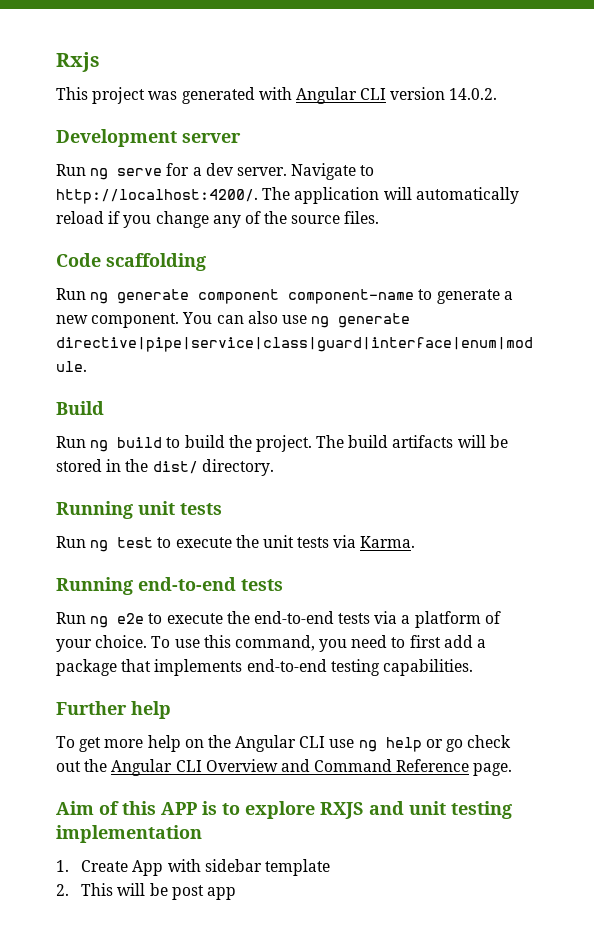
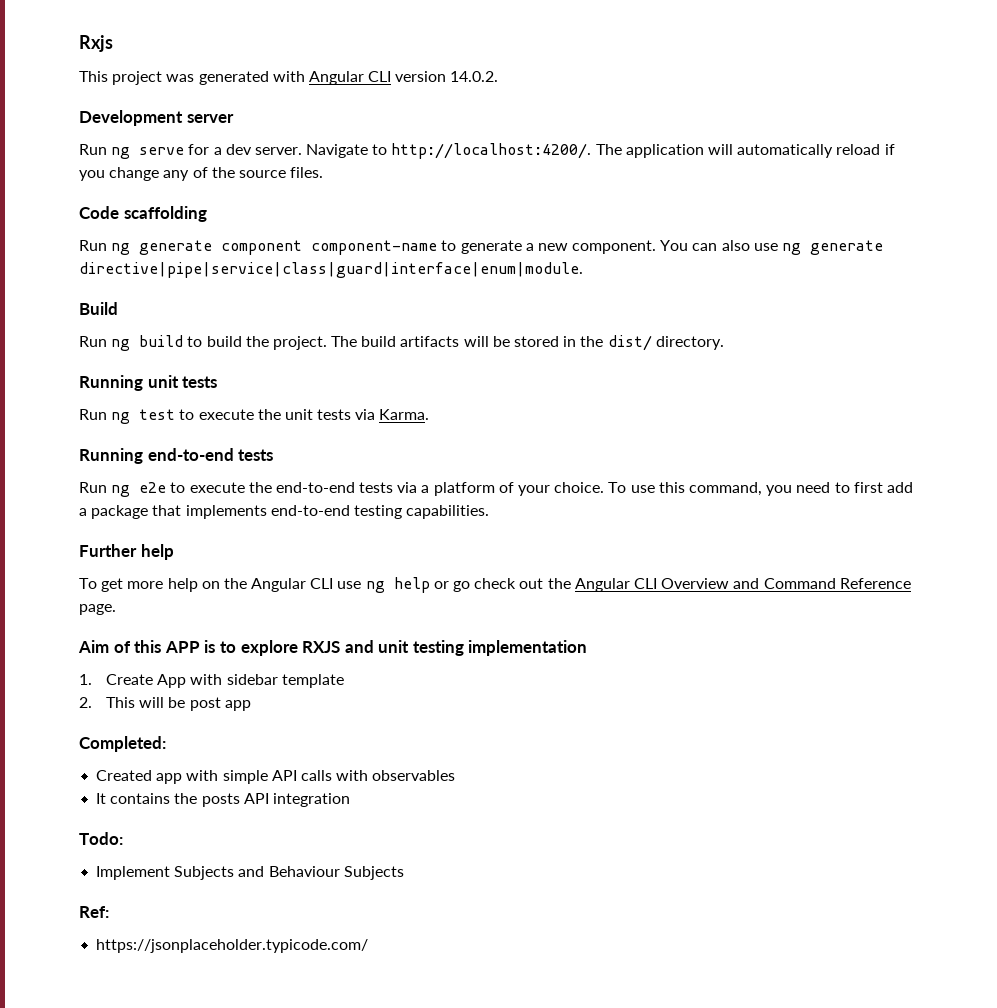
+ Completed:
+ Created app with simple API calls with observables
+ It contains the posts API integration
+ Todo:
+ Implement Subjects and Behaviour Subjects
+ Ref:
+ https://jsonplaceholder.typicode.com/

